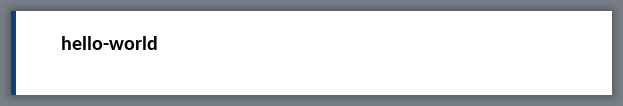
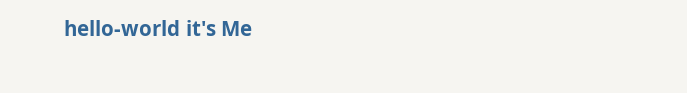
- hello-world
+ hello-world it's Me

